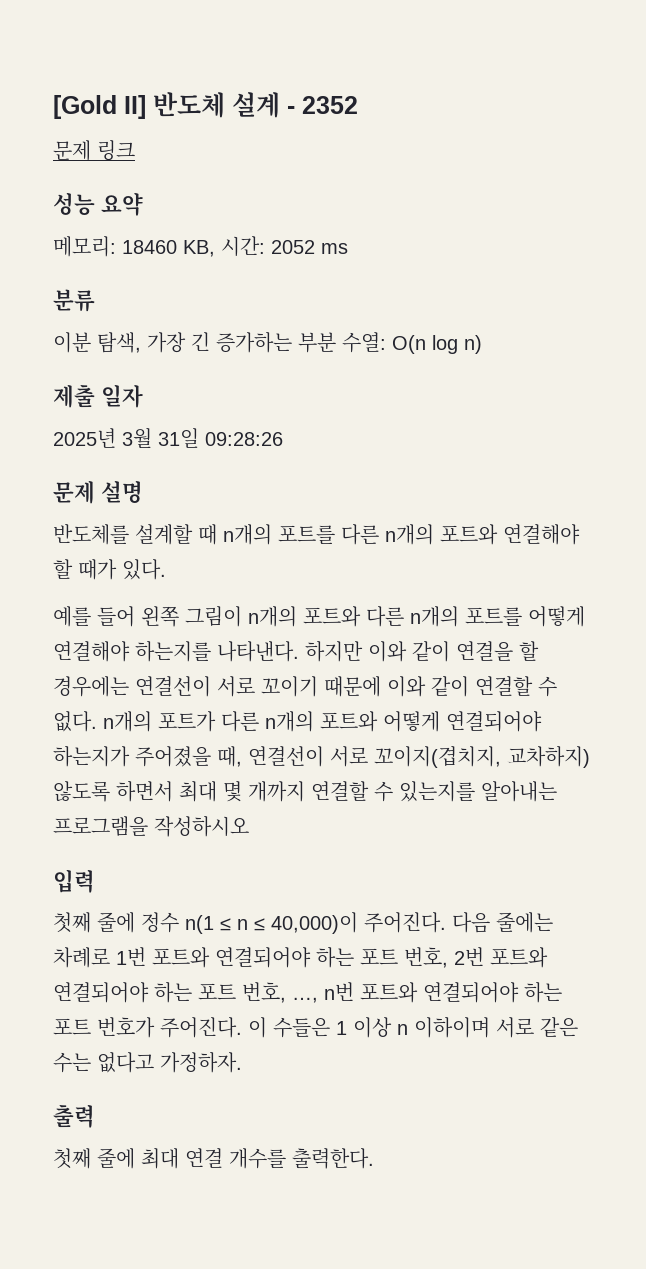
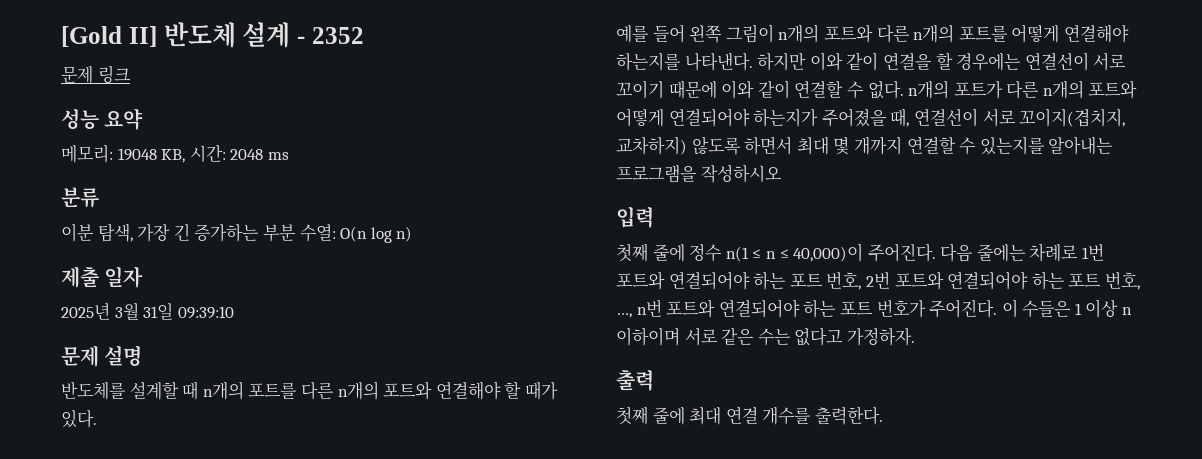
- 메모리: 18460 KB, 시간: 2052 ms
+ 메모리: 19048 KB, 시간: 2048 ms
- 2025년 3월 31일 09:28:26
+ 2025년 3월 31일 09:39:10

